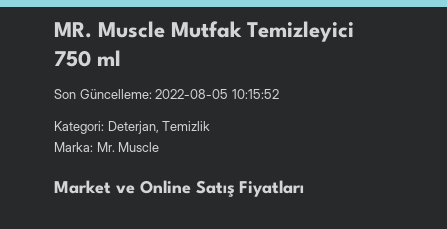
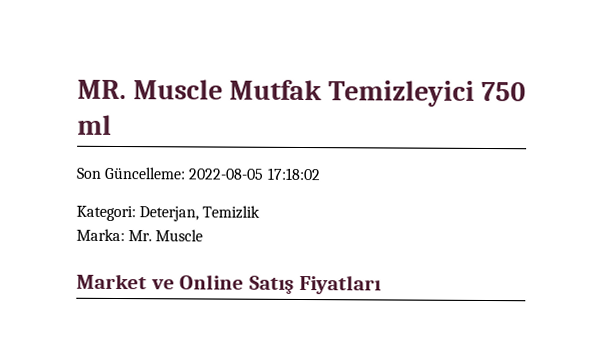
- Son Güncelleme: 2022-08-05 10:15:52
+ Son Güncelleme: 2022-08-05 17:18:02

